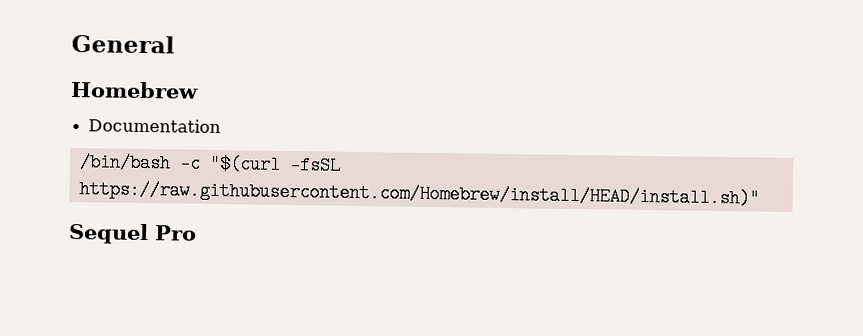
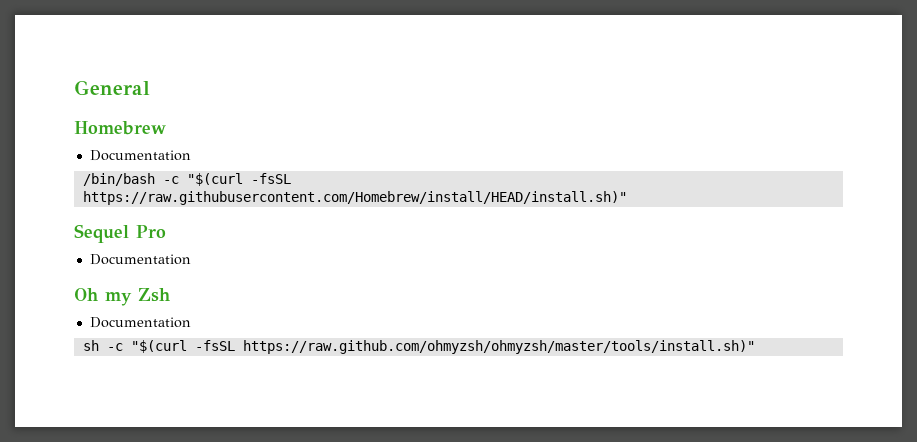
  Sequel Pro
+ Documentation
+ Oh my Zsh
+ Documentation
+ sh -c "$(curl -fsSL https://raw.github.com/ohmyzsh/ohmyzsh/master/tools/install.sh)"

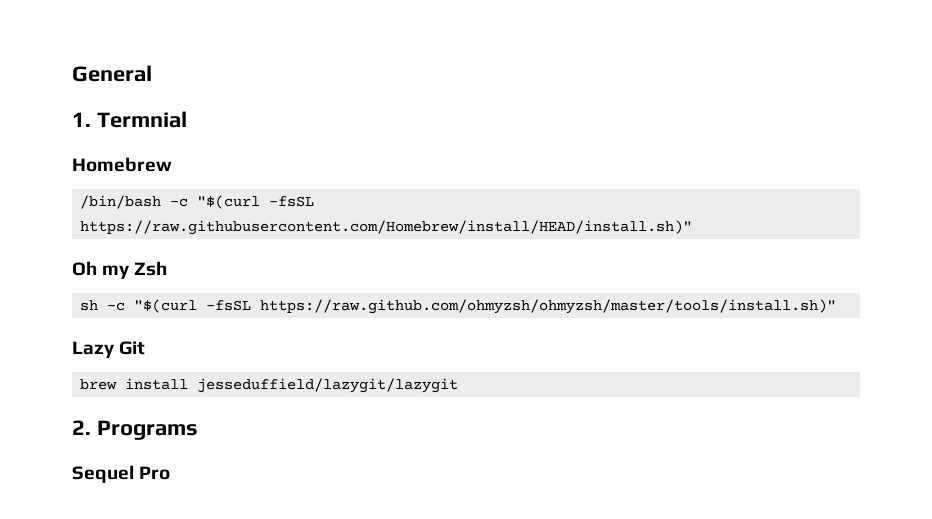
+ 1. Termnial
  Homebrew
- Documentation
- Sequel Pro
- Documentation
  Oh my Zsh
- Documentation
+ Lazy Git
+ brew install jesseduffield/lazygit/lazygit
+ 2. Programs
+ Sequel Pro

